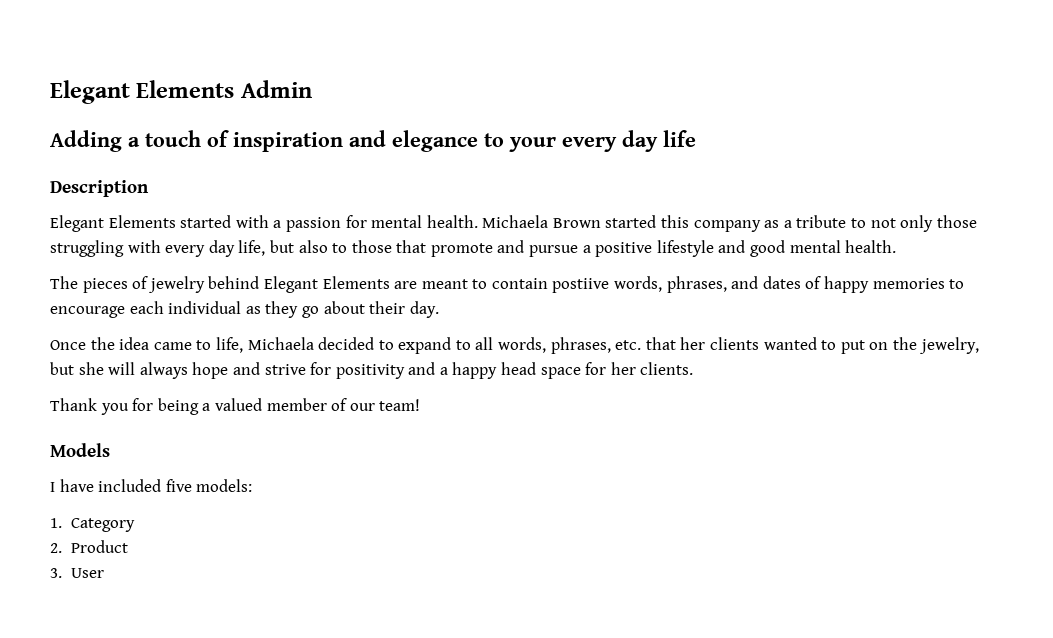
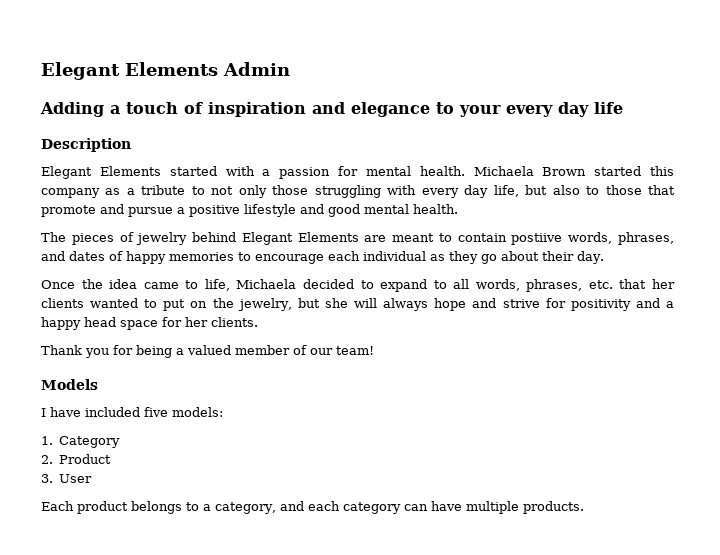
+ Each product belongs to a category, and each category can have multiple products.

